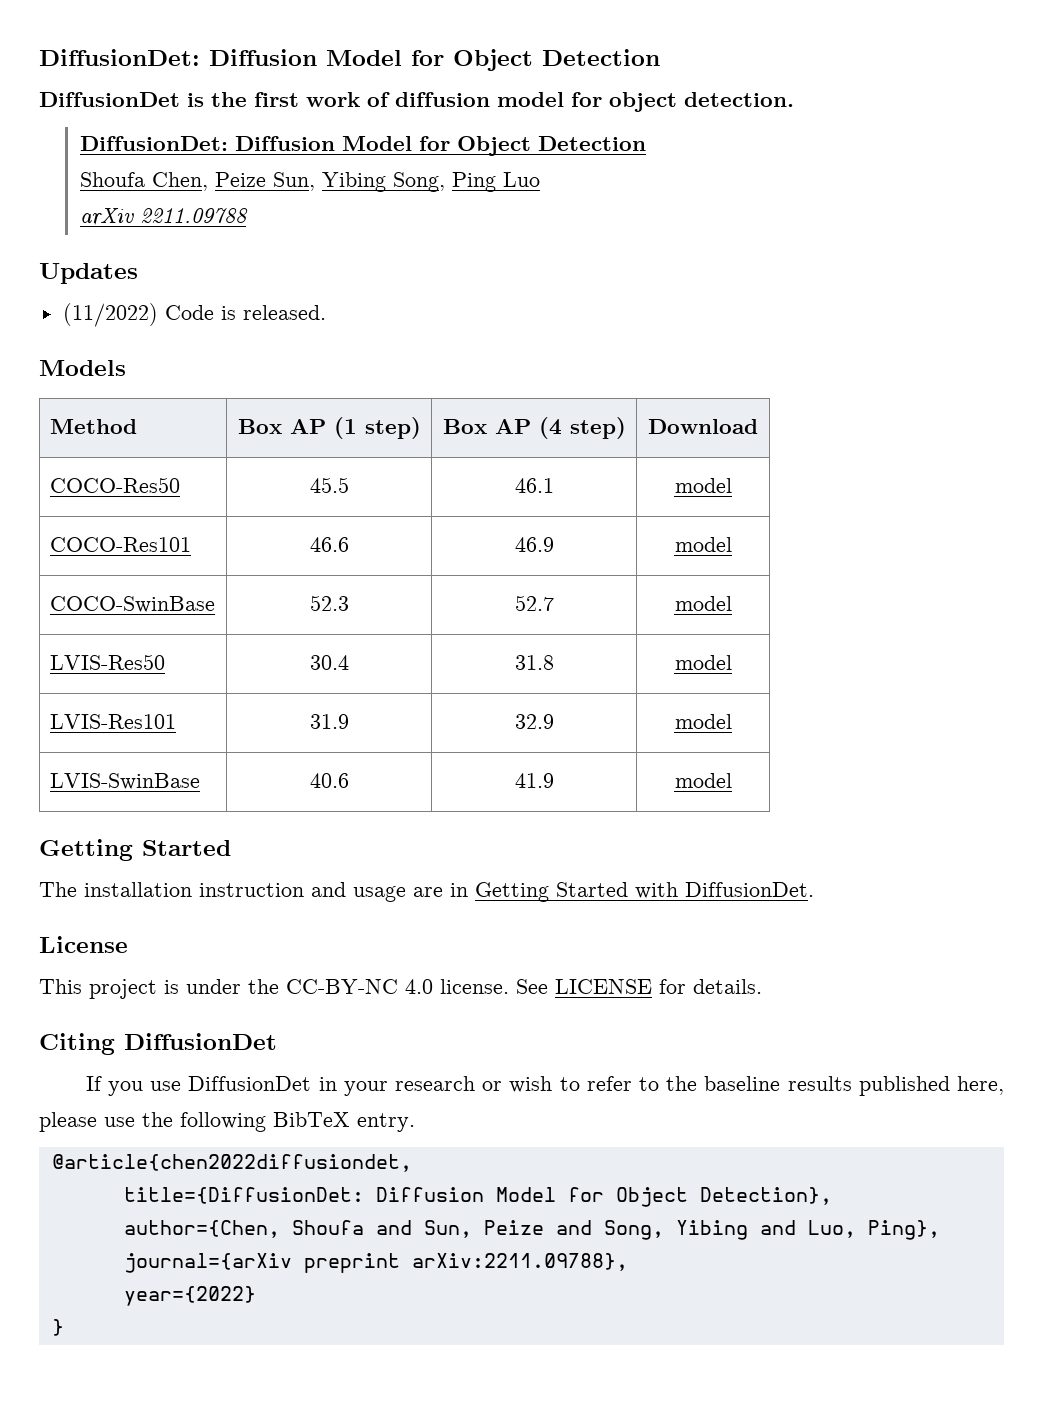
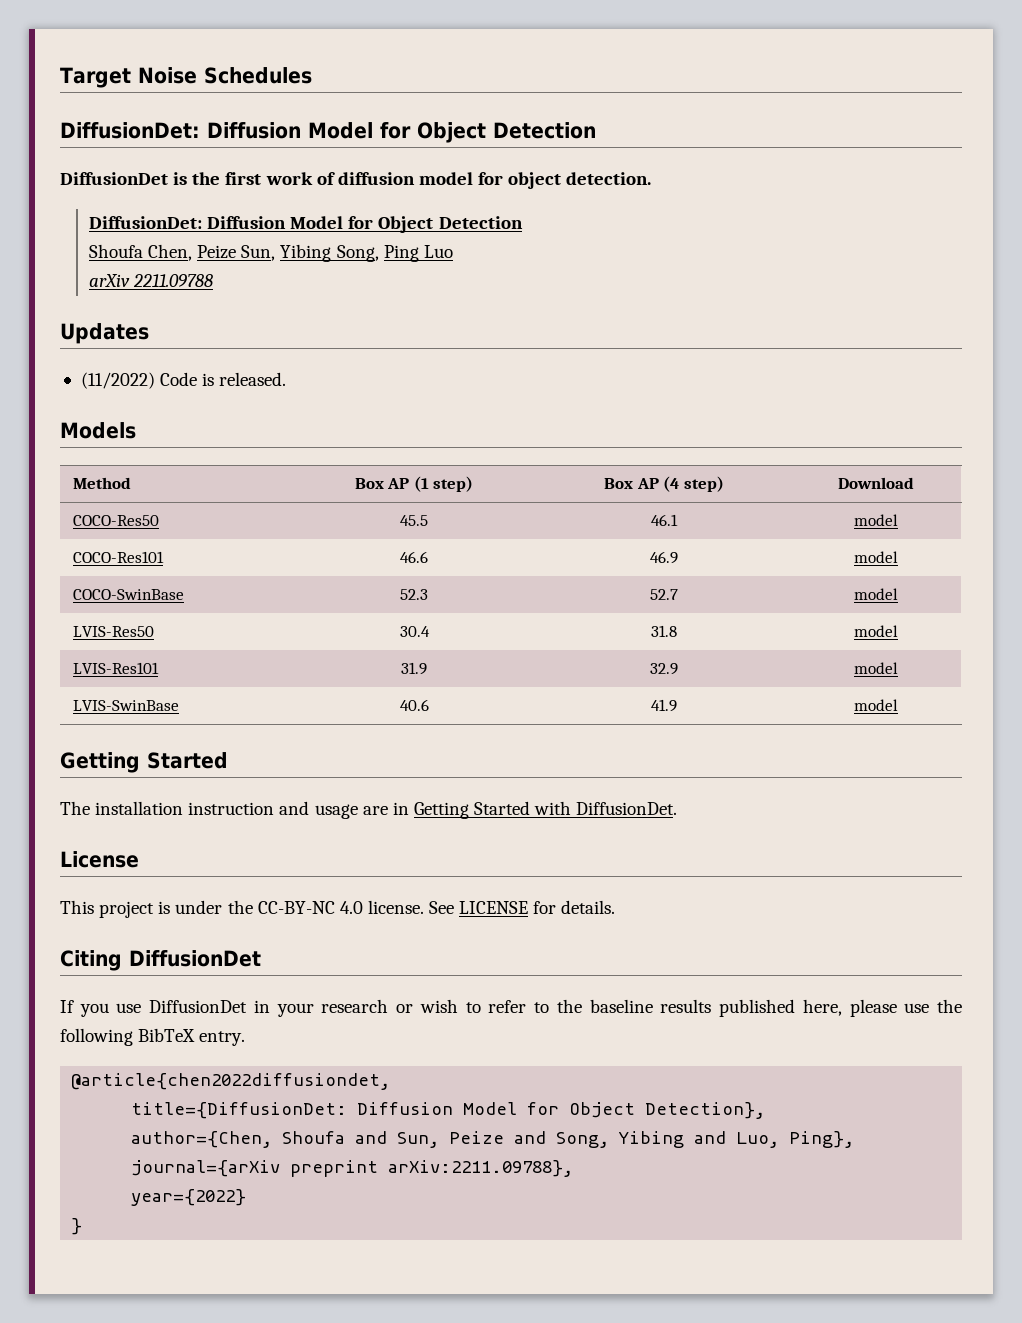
+ Target Noise Schedules

